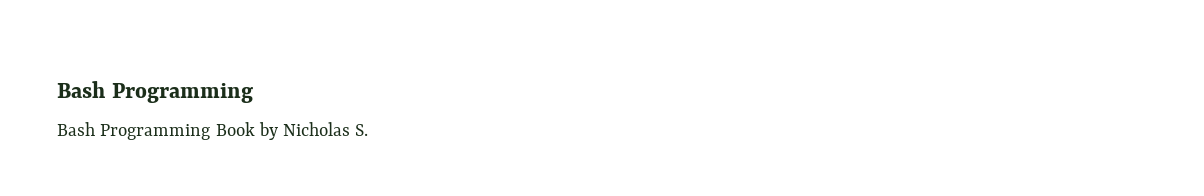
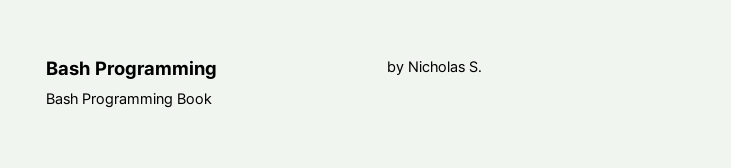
- Bash Programming Book by Nicholas S.
+ Bash Programming Book
+ by Nicholas S.

